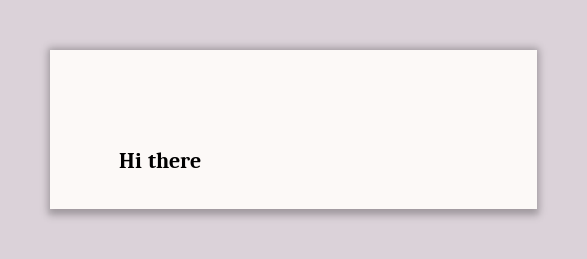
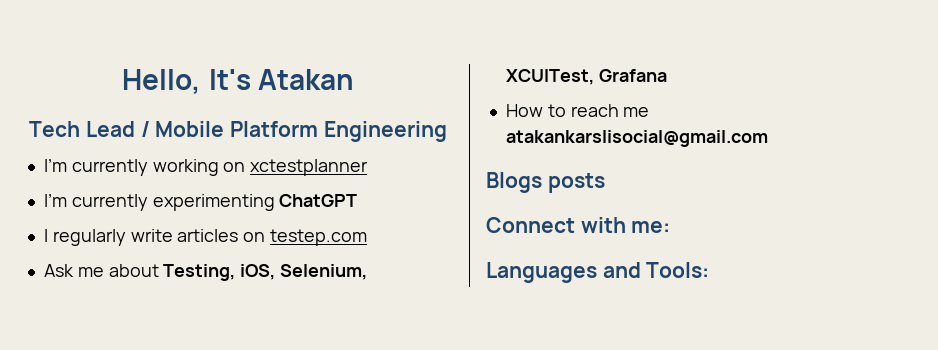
- Hi there
+ Hello, It's Atakan
+ Tech Lead / Mobile Platform Engineering
+ I’m currently working on xctestplanner
+ I’m currently experimenting ChatGPT
+ I regularly write articles on testep.com
+ Ask me about Testing, iOS, Selenium, XCUITest, Grafana
+ How to reach me atakankarslisocial@gmail.com
+ Blogs posts
+ Connect with me:
+ Languages and Tools:

